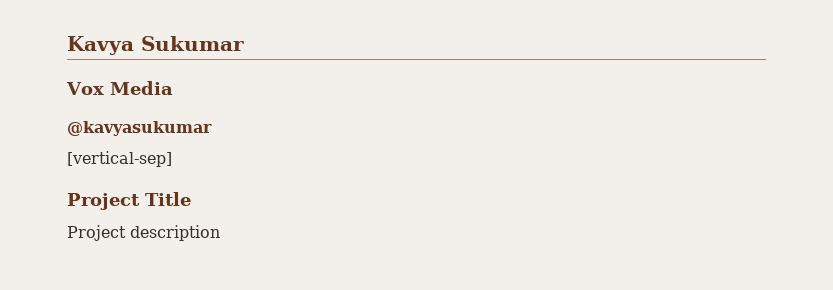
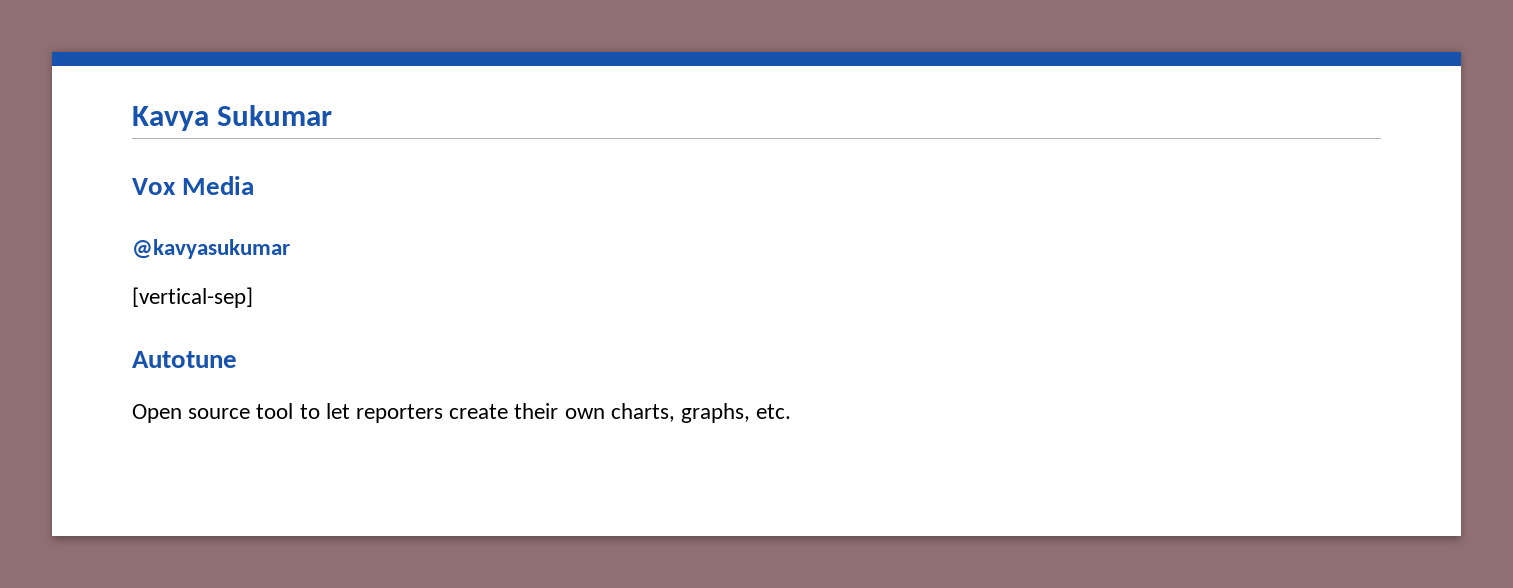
- Project Title
- Project description
+ Autotune
+ Open source tool to let reporters create their own charts, graphs, etc.

